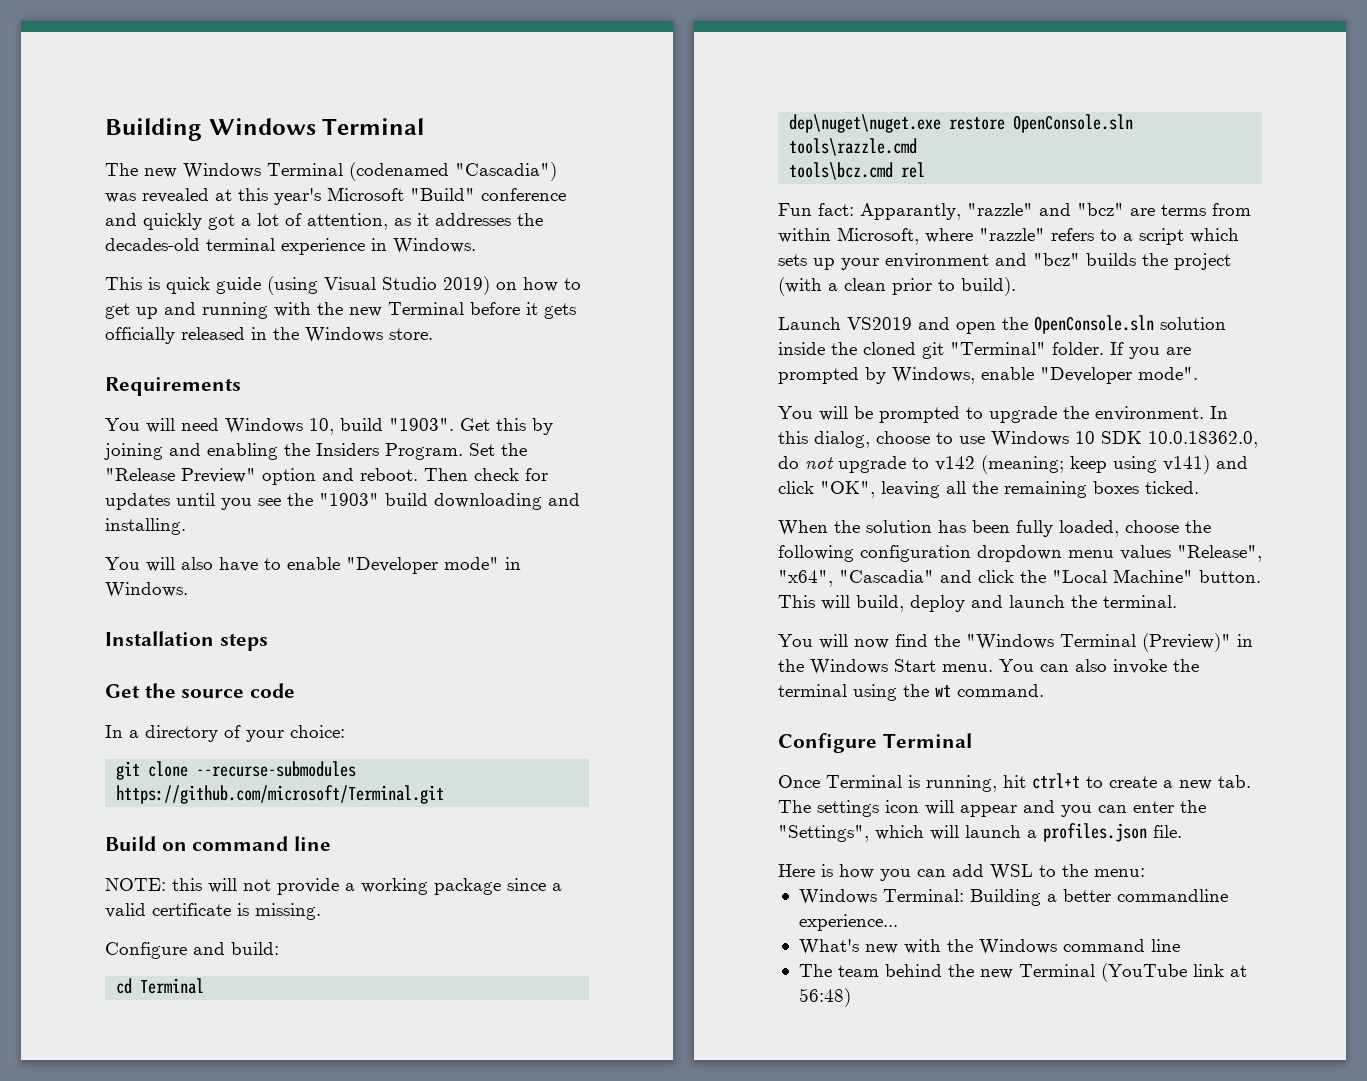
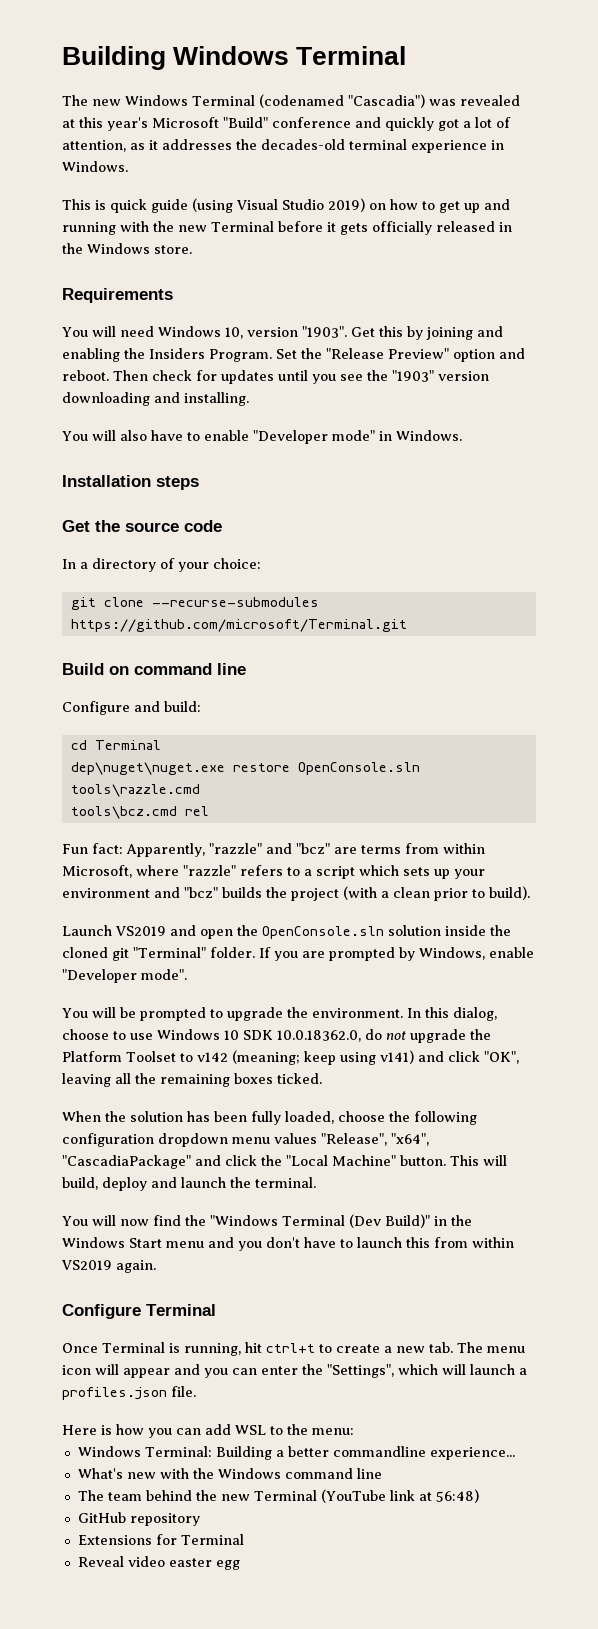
- You will need Windows 10, build "1903".
+ You will need Windows 10, version "1903".
- Then check for updates until you see the "1903" build downloading and installing.
+ Then check for updates until you see the "1903" version downloading and installing.
- NOTE: this will not provide a working package since a valid certificate is missing.
- Fun fact: Apparantly, "razzle" and "bcz" are terms from within Microsoft, where "razzle" refers to a script which sets up your environment and "bcz" builds the project (with a clean prior to build).
+ Fun fact: Apparently, "razzle" and "bcz" are terms from within Microsoft, where "razzle" refers to a script which sets up your environment and "bcz" builds the project (with a clean prior to build).
- In this dialog, choose to use Windows 10 SDK 10.0.18362.0, do not upgrade to v142 (meaning; keep using v141) and click "OK", leaving all the remaining boxes ticked.
+ In this dialog, choose to use Windows 10 SDK 10.0.18362.0, do not upgrade the Platform Toolset to v142 (meaning; keep using v141) and click "OK", leaving all the remaining boxes ticked.
- When the solution has been fully loaded, choose the following configuration dropdown menu values "Release", "x64", "Cascadia" and click the "Local Machine" button.
+ When the solution has been fully loaded, choose the following configuration dropdown menu values "Release", "x64", "CascadiaPackage" and click the "Local Machine" button.
- You will now find the "Windows Terminal (Preview)" in the Windows Start menu. You can also invoke the terminal using the wt command.
+ You will now find the "Windows Terminal (Dev Build)" in the Windows Start menu and you don't have to launch this from within VS2019 again.
- Once Terminal is running, hit ctrl+t to create a new tab. The settings icon will appear and you can enter the "Settings", which will launch a profiles.json file.
+ Once Terminal is running, hit ctrl+t to create a new tab. The menu icon will appear and you can enter the "Settings", which will launch a profiles.json file.
+ GitHub repository
+ Extensions for Terminal
+ Reveal video easter egg

